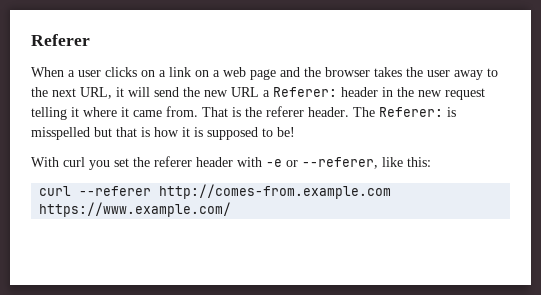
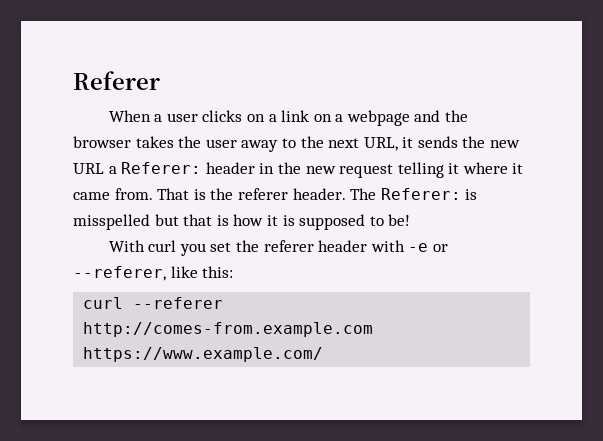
- When a user clicks on a link on a web page and the browser takes the user away to the next URL, it will send the new URL a Referer: header in the new request telling it where it came from.
+ When a user clicks on a link on a webpage and the browser takes the user away to the next URL, it sends the new URL a Referer: header in the new request telling it where it came from.

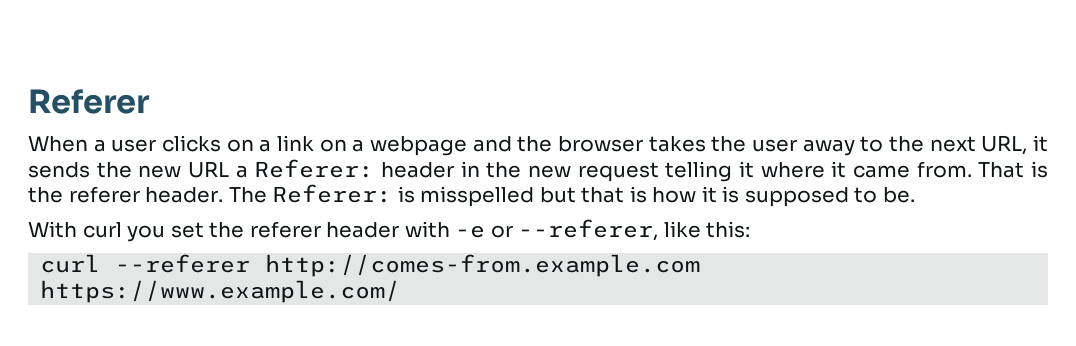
- The Referer: is misspelled but that is how it is supposed to be!
+ The Referer: is misspelled but that is how it is supposed to be.

